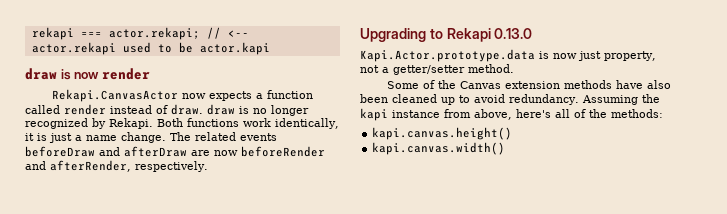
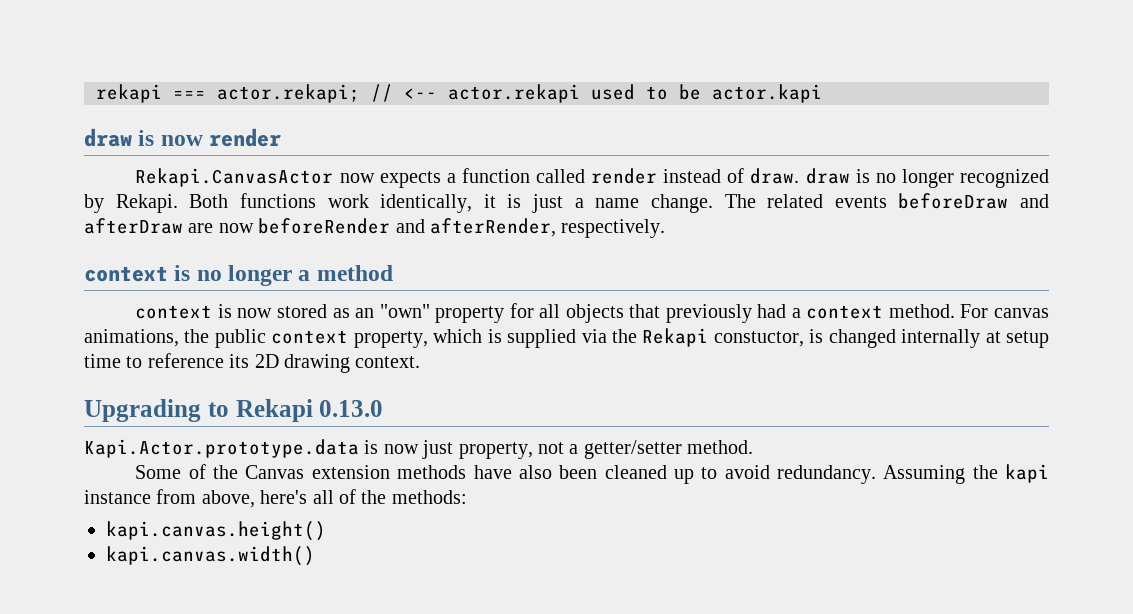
+ context is no longer a method
+ context is now stored as an "own" property for all objects that previously had a context method. For canvas animations, the public context property, which is supplied via the Rekapi constuctor, is changed internally at setup time to reference its 2D drawing context.

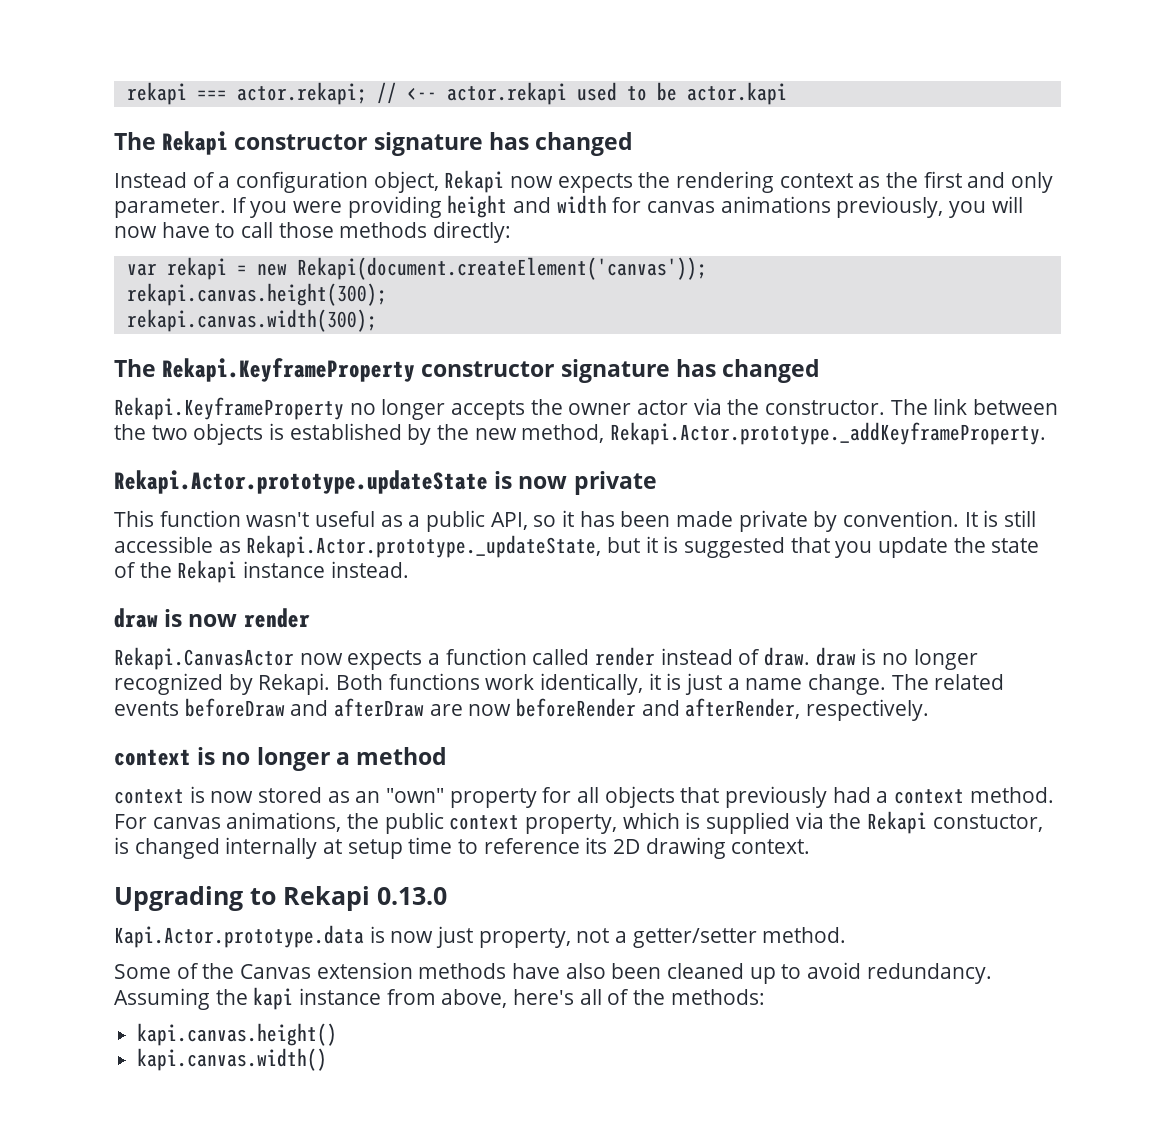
+ The Rekapi constructor signature has changed
+ Instead of a configuration object, Rekapi now expects the rendering context as the first and only parameter. If you were providing height and width for canvas animations previously, you will now have to call those methods directly:
+ var rekapi = new Rekapi(document.createElement('canvas'));
+ rekapi.canvas.height(300);
+ rekapi.canvas.width(300);
+ The Rekapi.KeyframeProperty constructor signature has changed
+ Rekapi.KeyframeProperty no longer accepts the owner actor via the constructor. The link between the two objects is established by the new method, Rekapi.Actor.prototype._addKeyframeProperty.
+ Rekapi.Actor.prototype.updateState is now private
+ This function wasn't useful as a public API, so it has been made private by convention. It is still accessible as Rekapi.Actor.prototype._updateState, but it is suggested that you update the state of the Rekapi instance instead.

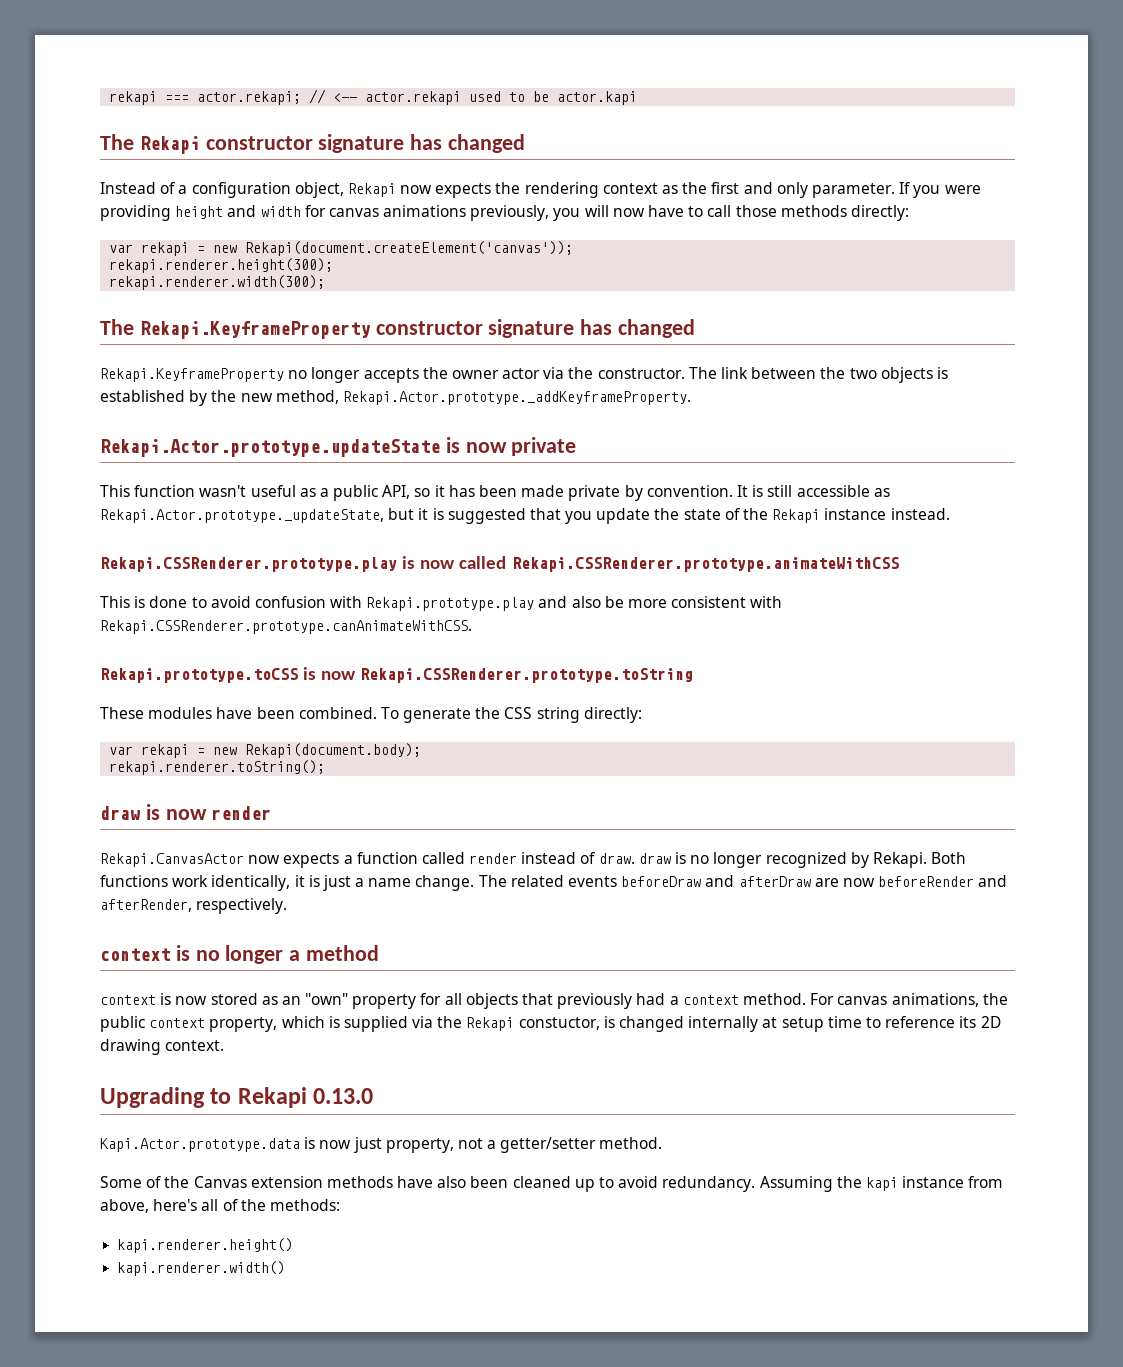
- rekapi.canvas.height(300);
- rekapi.canvas.width(300);
+ rekapi.renderer.height(300);
+ rekapi.renderer.width(300);
+ Rekapi.CSSRenderer.prototype.play is now called Rekapi.CSSRenderer.prototype.animateWithCSS
+ This is done to avoid confusion with Rekapi.prototype.play and also be more consistent with Rekapi.CSSRenderer.prototype.canAnimateWithCSS.
+ Rekapi.prototype.toCSS is now Rekapi.CSSRenderer.prototype.toString
+ These modules have been combined. To generate the CSS string directly:
+ var rekapi = new Rekapi(document.body);
+ rekapi.renderer.toString();
- kapi.canvas.height()
- kapi.canvas.width()
+ kapi.renderer.height()
+ kapi.renderer.width()

